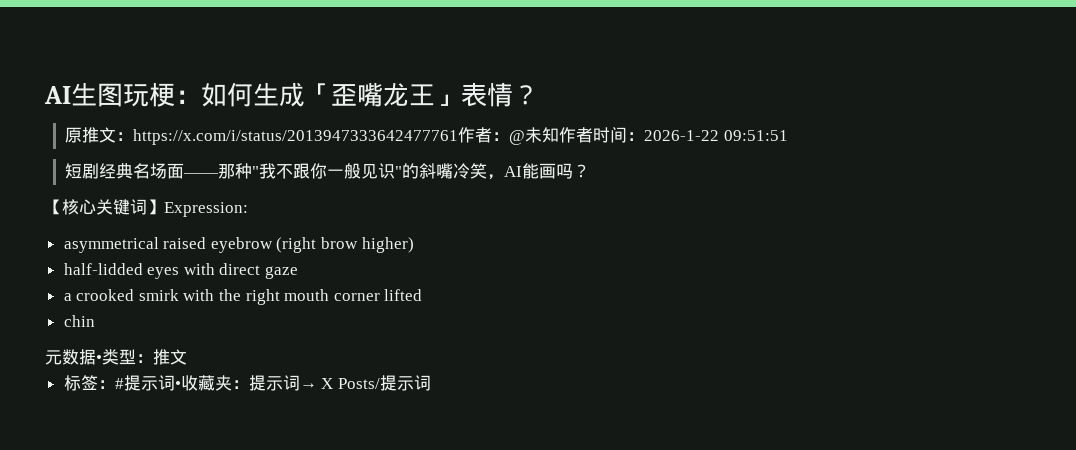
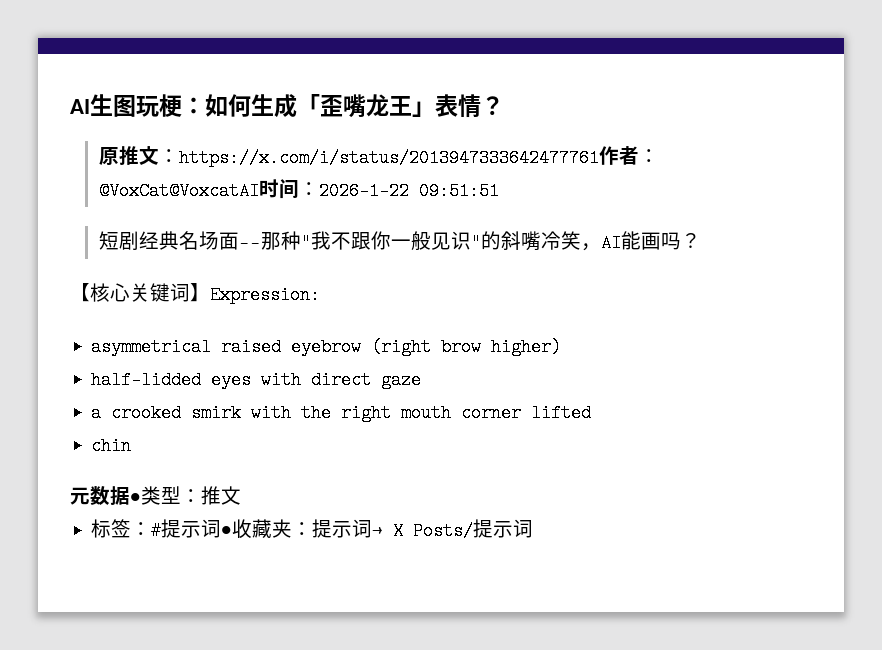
- 原推文：https://x.com/i/status/2013947333642477761作者：@未知作者时间：2026-1-22 09:51:51
+ 原推文：https://x.com/i/status/2013947333642477761作者：@VoxCat@VoxcatAI时间：2026-1-22 09:51:51

